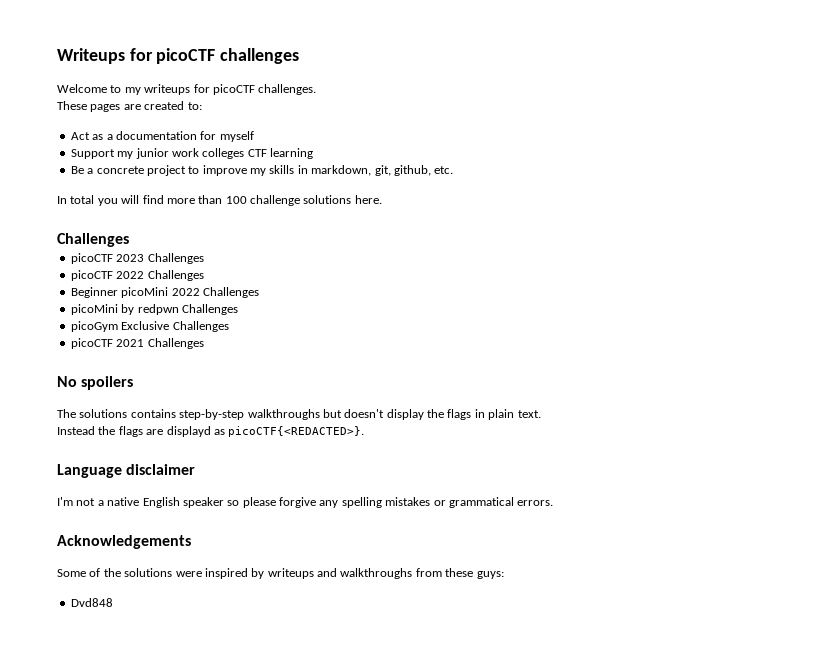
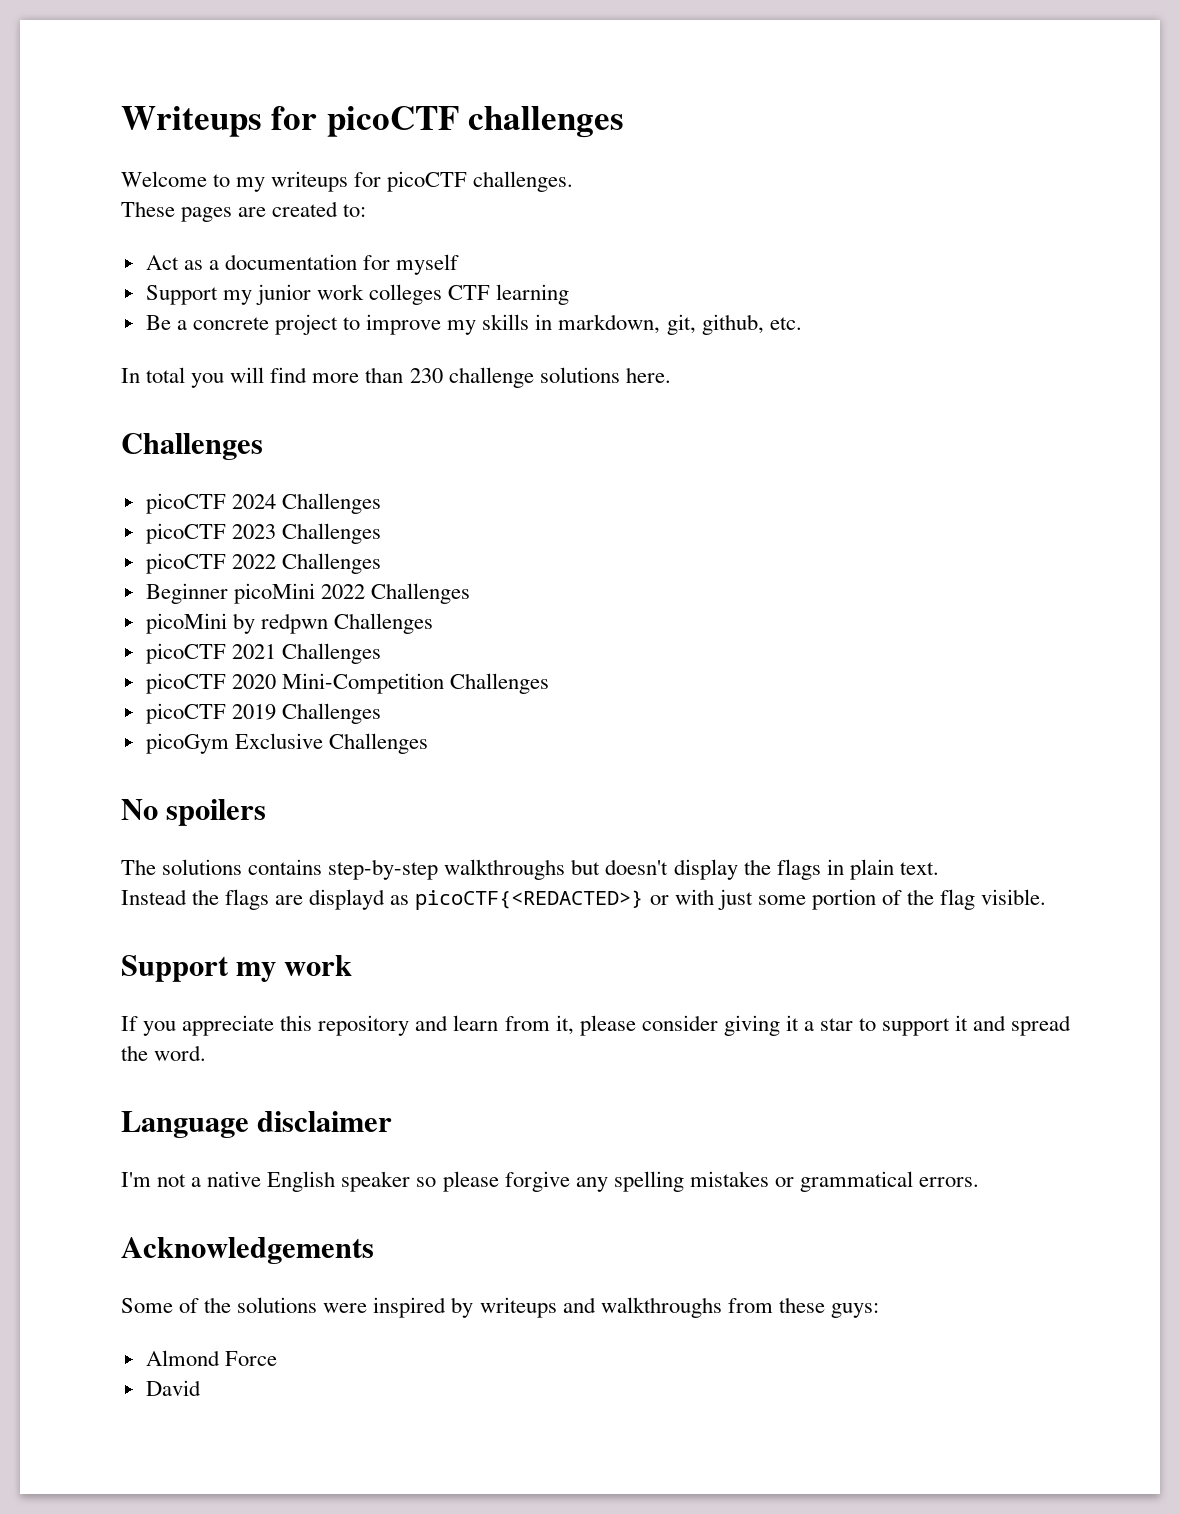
- In total you will find more than 100 challenge solutions here.
+ In total you will find more than 230 challenge solutions here.
+ picoCTF 2024 Challenges
+ picoCTF 2021 Challenges
+ picoCTF 2020 Mini-Competition Challenges
+ picoCTF 2019 Challenges
  picoGym Exclusive Challenges
- picoCTF 2021 Challenges
- Instead the flags are displayd as picoCTF{<REDACTED>}.
+ Instead the flags are displayd as picoCTF{<REDACTED>} or with just some portion of the flag visible.
+ Support my work
+ If you appreciate this repository and learn from it, please consider giving it a star to support it and spread the word.
- Dvd848
+ Almond Force
+ David

